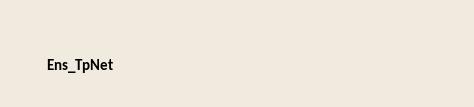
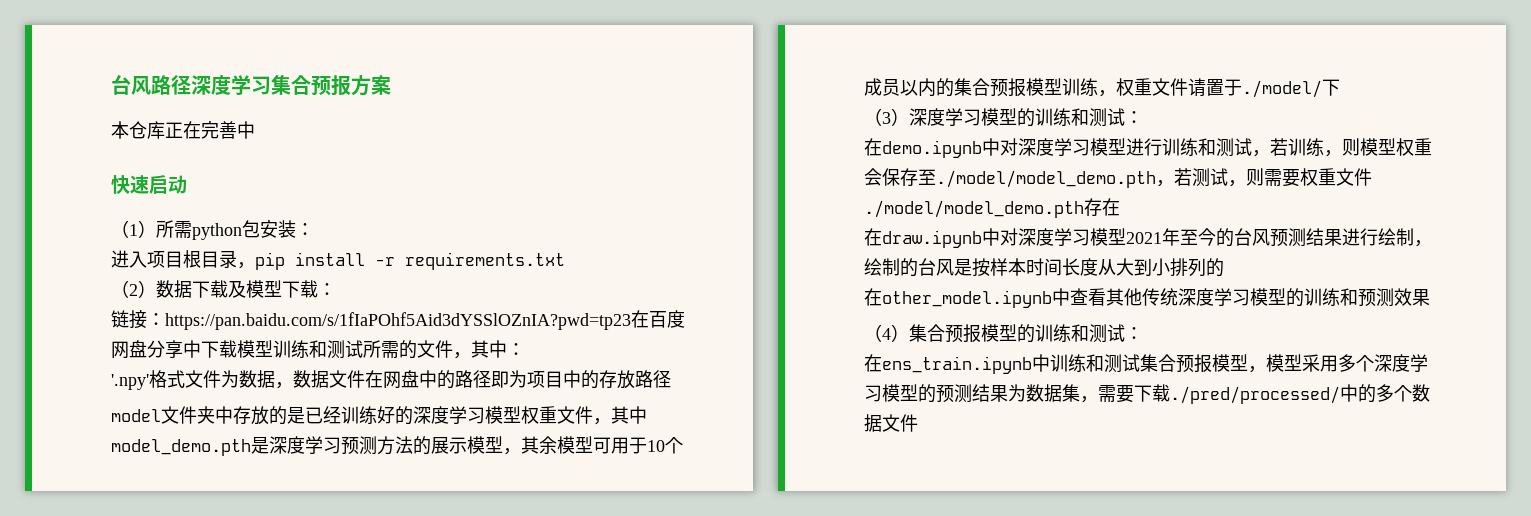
- Ens_TpNet
+ 台风路径深度学习集合预报方案
+ 本仓库正在完善中
+ 快速启动
+ （1）所需python包安装：
+ 进入项目根目录，pip install -r requirements.txt
+ （2）数据下载及模型下载：
+ 链接：https://pan.baidu.com/s/1fIaPOhf5Aid3dYSSlOZnIA?pwd=tp23在百度网盘分享中下载模型训练和测试所需的文件，其中：
+ '.npy'格式文件为数据，数据文件在网盘中的路径即为项目中的存放路径
+ model文件夹中存放的是已经训练好的深度学习模型权重文件，其中model_demo.pth是深度学习预测方法的展示模型，其余模型可用于10个成员以内的集合预报模型训练，权重文件请置于./model/下
+ （3）深度学习模型的训练和测试：
+ 在demo.ipynb中对深度学习模型进行训练和测试，若训练，则模型权重会保存至./model/model_demo.pth，若测试，则需要权重文件./model/model_demo.pth存在
+ 在draw.ipynb中对深度学习模型2021年至今的台风预测结果进行绘制，绘制的台风是按样本时间长度从大到小排列的
+ 在other_model.ipynb中查看其他传统深度学习模型的训练和预测效果
+ （4）集合预报模型的训练和测试：
+ 在ens_train.ipynb中训练和测试集合预报模型，模型采用多个深度学习模型的预测结果为数据集，需要下载./pred/processed/中的多个数据文件

